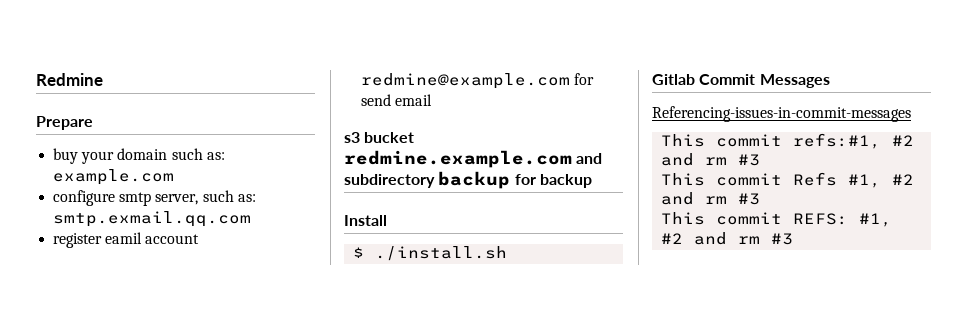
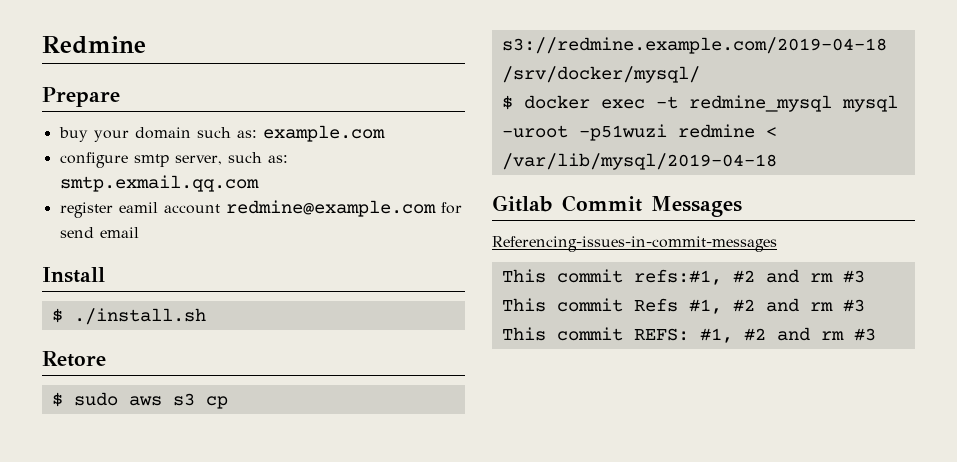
- s3 bucket redmine.example.com and subdirectory backup for backup
  Install
  $ ./install.sh
+ Retore
+ $ sudo aws s3 cp s3://redmine.example.com/2019-04-18 /srv/docker/mysql/
+ $ docker exec -t redmine_mysql mysql -uroot -p51wuzi redmine < /var/lib/mysql/2019-04-18

